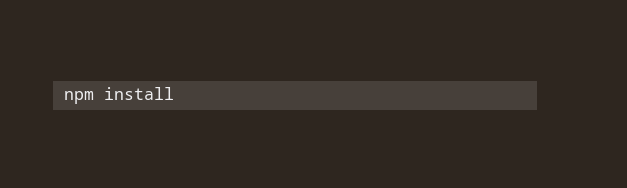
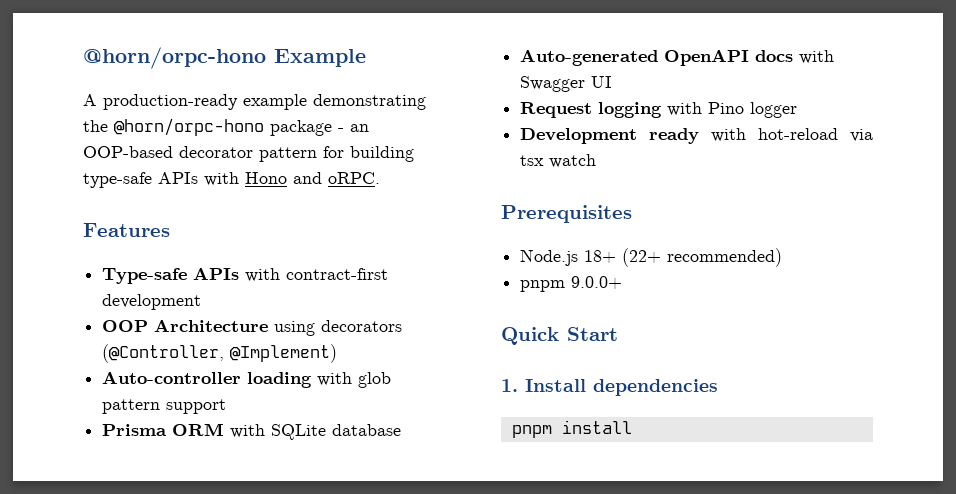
- npm install
+ @horn/orpc-hono Example
+ A production-ready example demonstrating the @horn/orpc-hono package - an OOP-based decorator pattern for building type-safe APIs with Hono and oRPC.
+ Features
+ Type-safe APIs with contract-first development
+ OOP Architecture using decorators (@Controller, @Implement)
+ Auto-controller loading with glob pattern support
+ Prisma ORM with SQLite database
+ Auto-generated OpenAPI docs with Swagger UI
+ Request logging with Pino logger
+ Development ready with hot-reload via tsx watch
+ Prerequisites
+ Node.js 18+ (22+ recommended)
+ pnpm 9.0.0+
+ Quick Start
+ 1. Install dependencies
+ pnpm install

